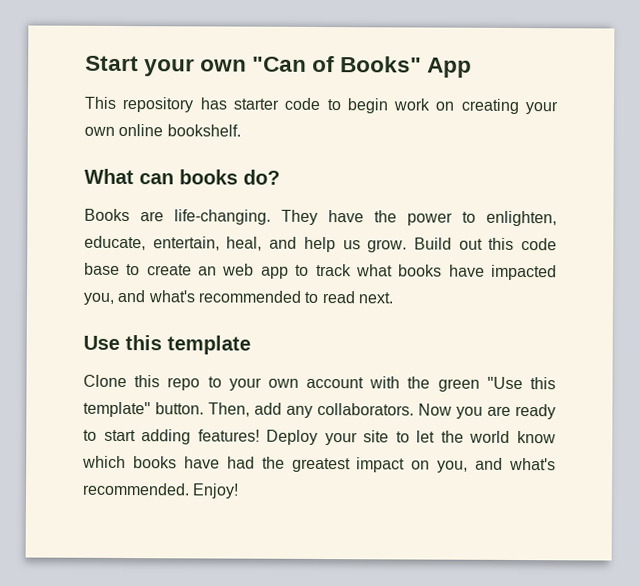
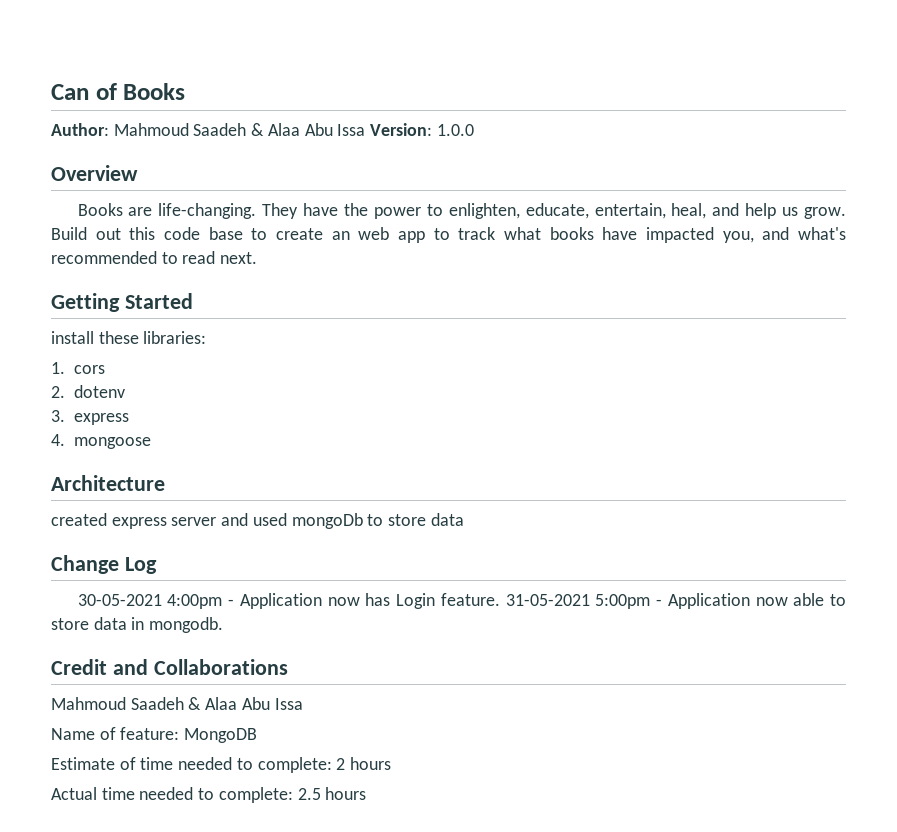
- Start your own "Can of Books" App
- This repository has starter code to begin work on creating your own online bookshelf.
- What can books do?
+ Can of Books
+ Author: Mahmoud Saadeh & Alaa Abu Issa Version: 1.0.0
+ Overview
- Use this template
- Clone this repo to your own account with the green "Use this template" button. Then, add any collaborators. Now you are ready to start adding features! Deploy your site to let the world know which books have had the greatest impact on you, and what's recommended. Enjoy!
+ Getting Started
+ install these libraries:
+ 1. cors
+ 2. dotenv
+ 3. express
+ 4. mongoose
+ Architecture
+ created express server and used mongoDb to store data
+ Change Log
+ 30-05-2021 4:00pm - Application now has Login feature. 31-05-2021 5:00pm - Application now able to store data in mongodb.
+ Credit and Collaborations
+ Mahmoud Saadeh & Alaa Abu Issa
+ Name of feature: MongoDB
+ Estimate of time needed to complete: 2 hours
+ Actual time needed to complete: 2.5 hours

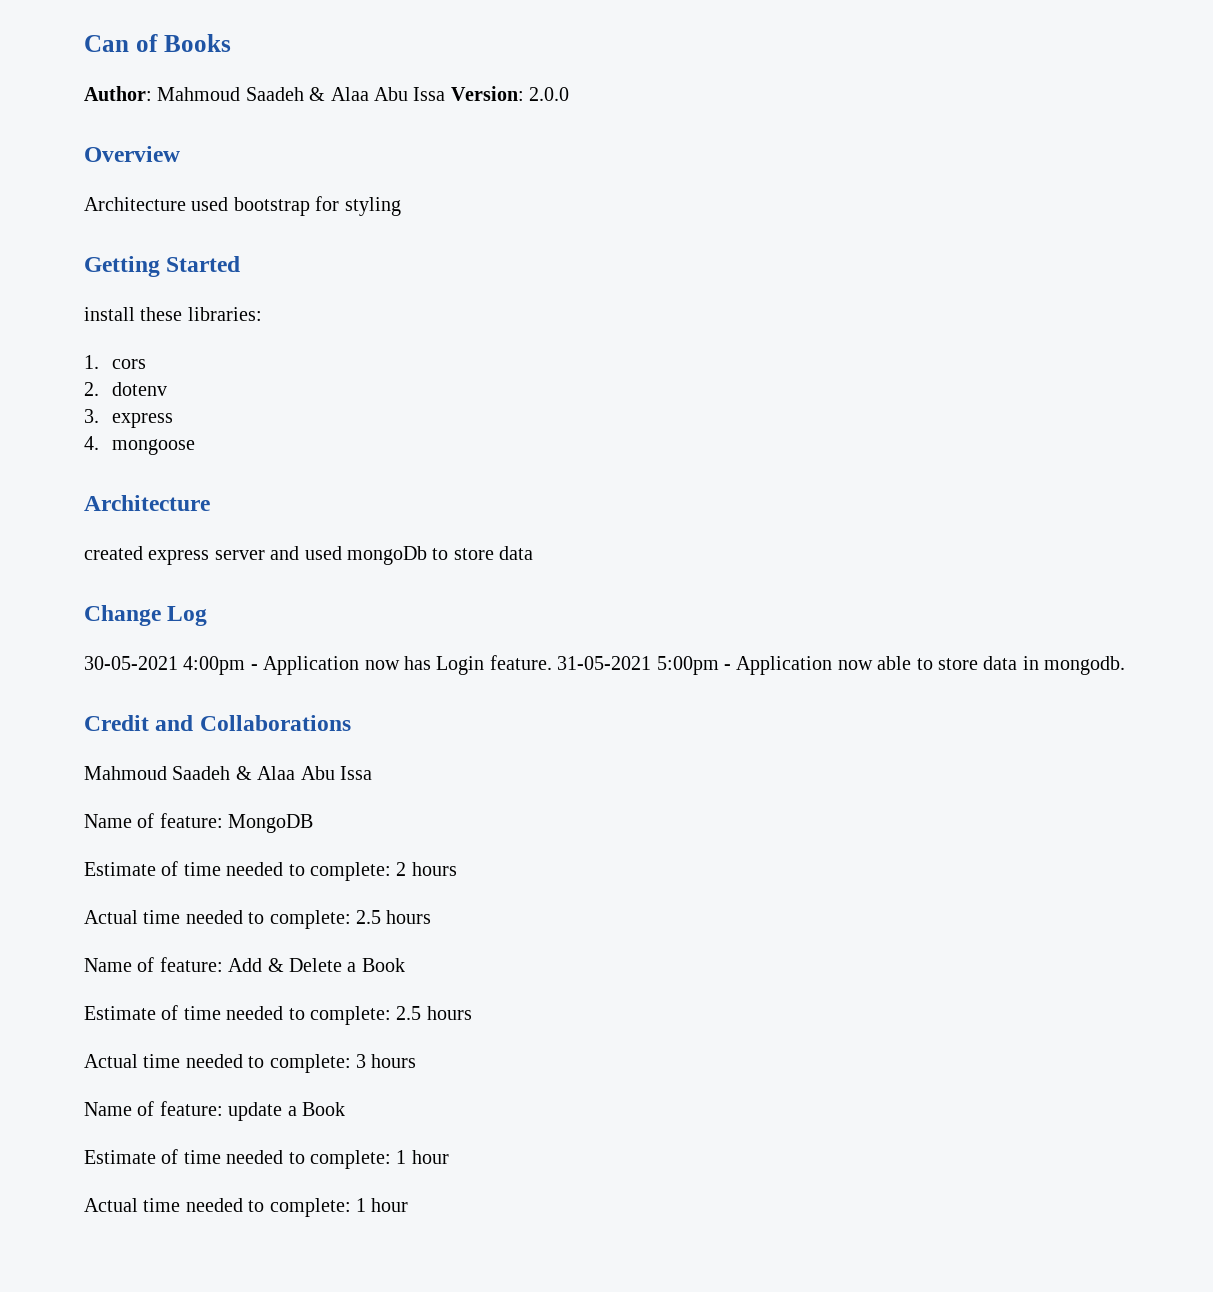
- Author: Mahmoud Saadeh & Alaa Abu Issa Version: 1.0.0
+ Author: Mahmoud Saadeh & Alaa Abu Issa Version: 2.0.0
- Books are life-changing. They have the power to enlighten, educate, entertain, heal, and help us grow. Build out this code base to create an web app to track what books have impacted you, and what's recommended to read next.
+ Architecture used bootstrap for styling
+ Name of feature: Add & Delete a Book
+ Estimate of time needed to complete: 2.5 hours
+ Actual time needed to complete: 3 hours
+ Name of feature: update a Book
+ Estimate of time needed to complete: 1 hour
+ Actual time needed to complete: 1 hour

